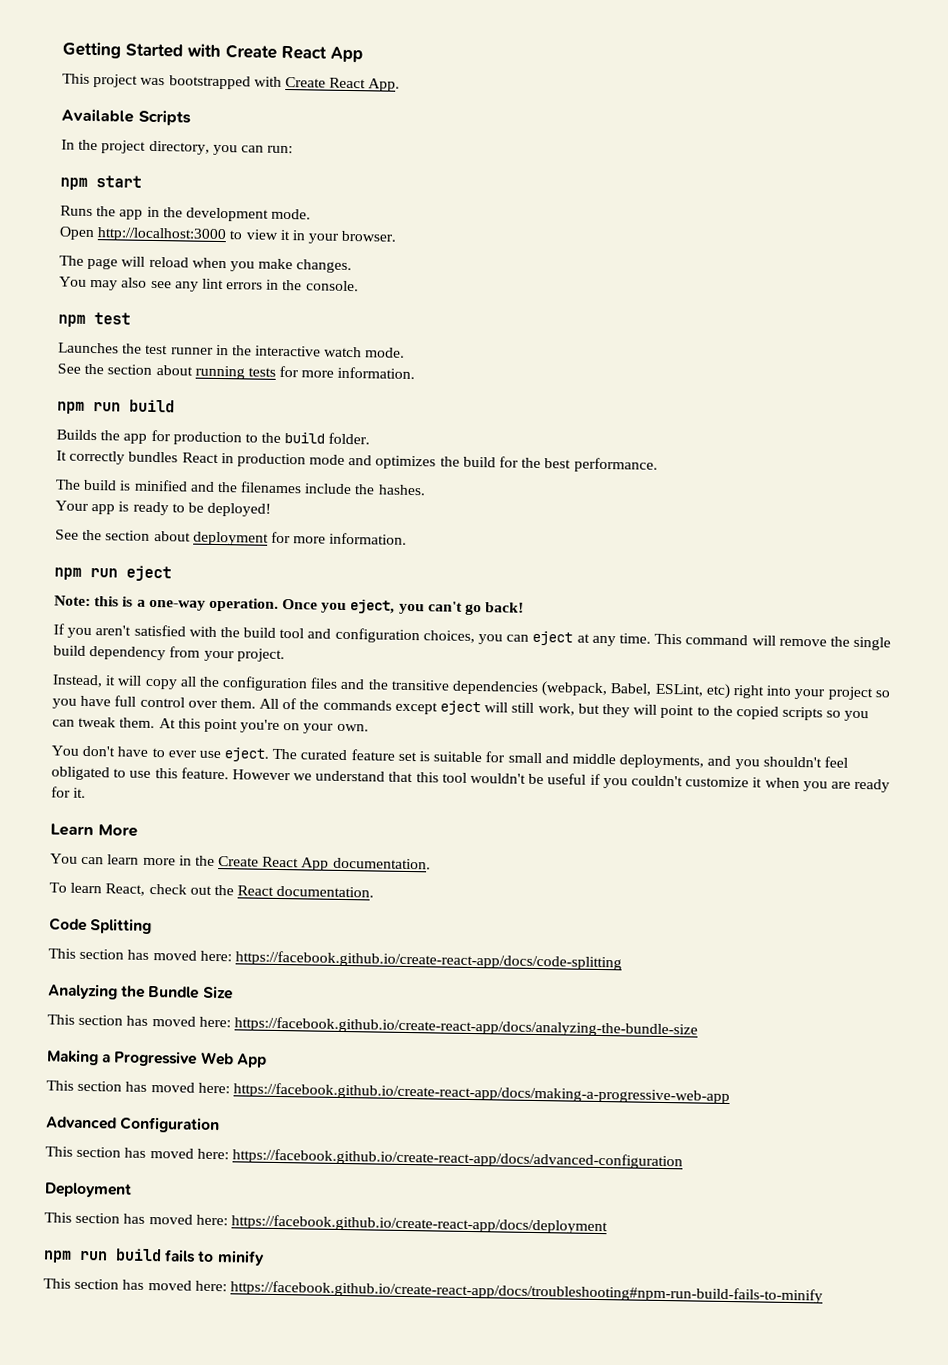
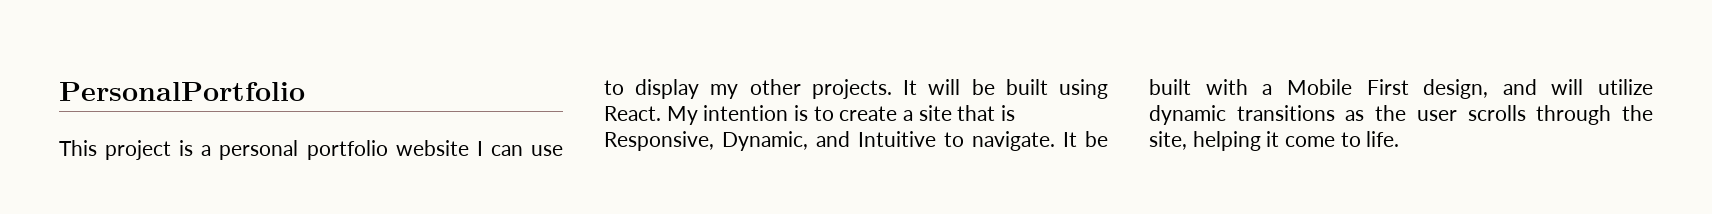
- Getting Started with Create React App
- This project was bootstrapped with Create React App.
- Available Scripts
- In the project directory, you can run:
- npm start
- Runs the app in the development mode.
- Open http://localhost:3000 to view it in your browser.
- The page will reload when you make changes.
- You may also see any lint errors in the console.
- npm test
- Launches the test runner in the interactive watch mode.
- See the section about running tests for more information.
- npm run build
- Builds the app for production to the build folder.
- It correctly bundles React in production mode and optimizes the build for the best performance.
- The build is minified and the filenames include the hashes.
- Your app is ready to be deployed!
- See the section about deployment for more information.
- npm run eject
- Note: this is a one-way operation. Once you eject, you can't go back!
- If you aren't satisfied with the build tool and configuration choices, you can eject at any time. This command will remove the single build dependency from your project.
- Instead, it will copy all the configuration files and the transitive dependencies (webpack, Babel, ESLint, etc) right into your project so you have full control over them. All of the commands except eject will still work, but they will point to the copied scripts so you can tweak them. At this point you're on your own.
- You don't have to ever use eject. The curated feature set is suitable for small and middle deployments, and you shouldn't feel obligated to use this feature. However we understand that this tool wouldn't be useful if you couldn't customize it when you are ready for it.
- Learn More
- You can learn more in the Create React App documentation.
- To learn React, check out the React documentation.
- Code Splitting
- This section has moved here: https://facebook.github.io/create-react-app/docs/code-splitting
- Analyzing the Bundle Size
- This section has moved here: https://facebook.github.io/create-react-app/docs/analyzing-the-bundle-size
- Making a Progressive Web App
- This section has moved here: https://facebook.github.io/create-react-app/docs/making-a-progressive-web-app
- Advanced Configuration
- This section has moved here: https://facebook.github.io/create-react-app/docs/advanced-configuration
- Deployment
- This section has moved here: https://facebook.github.io/create-react-app/docs/deployment
- npm run build fails to minify
- This section has moved here: https://facebook.github.io/create-react-app/docs/troubleshooting#npm-run-build-fails-to-minify
+ PersonalPortfolio
+ This project is a personal portfolio website I can use to display my other projects. It will be built using React. My intention is to create a site that is Responsive, Dynamic, and Intuitive to navigate. It be built with a Mobile First design, and will utilize dynamic transitions as the user scrolls through the site, helping it come to life.

